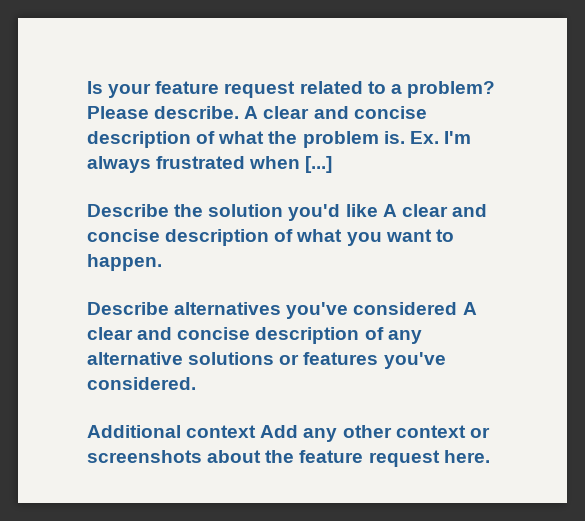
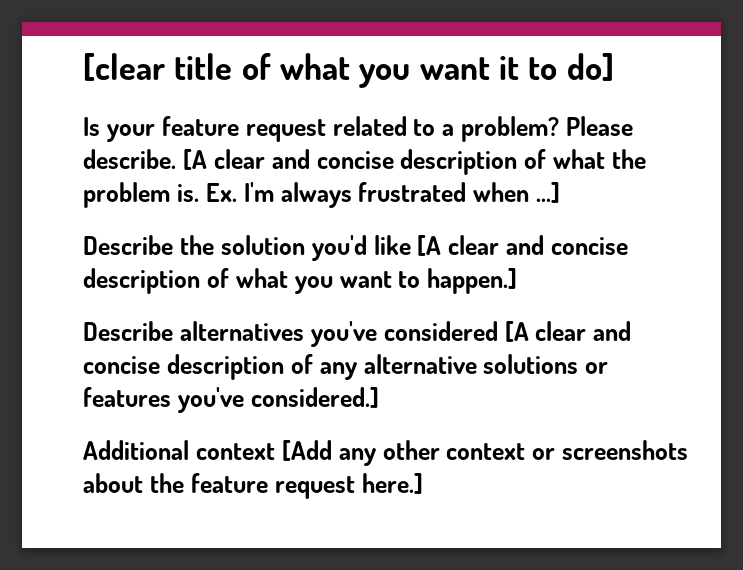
+ [clear title of what you want it to do]
- A clear and concise description of what the problem is.
+ [A clear and concise description of what the problem is.
- Ex. I'm always frustrated when [...]
+ Ex. I'm always frustrated when ...]
- Describe the solution you'd like A clear and concise description of what you want to happen.
+ Describe the solution you'd like [A clear and concise description of what you want to happen.]
- Describe alternatives you've considered A clear and concise description of any alternative solutions or features you've considered.
+ Describe alternatives you've considered [A clear and concise description of any alternative solutions or features you've considered.]
- Additional context Add any other context or screenshots about the feature request here.
+ Additional context [Add any other context or screenshots about the feature request here.]

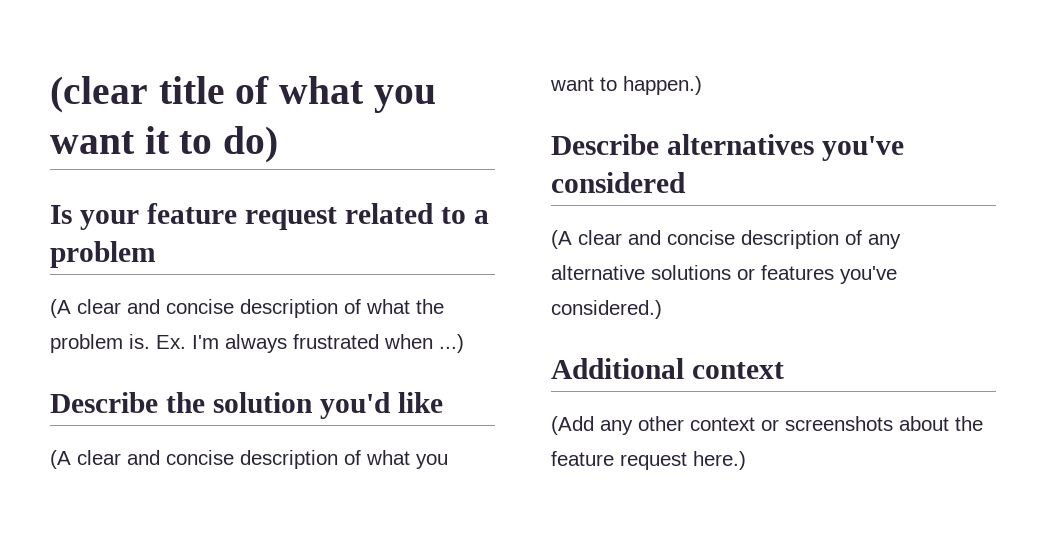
- [clear title of what you want it to do]
+ (clear title of what you want it to do)
- Is your feature request related to a problem? Please describe. [A clear and concise description of what the problem is.
+ Is your feature request related to a problem
+ (A clear and concise description of what the problem is.
- Ex. I'm always frustrated when ...]
+ Ex. I'm always frustrated when ...)
- Describe the solution you'd like [A clear and concise description of what you want to happen.]
+ Describe the solution you'd like
+ (A clear and concise description of what you want to happen.)
- Describe alternatives you've considered [A clear and concise description of any alternative solutions or features you've considered.]
+ Describe alternatives you've considered
+ (A clear and concise description of any alternative solutions or features you've considered.)
- Additional context [Add any other context or screenshots about the feature request here.]
+ Additional context
+ (Add any other context or screenshots about the feature request here.)

